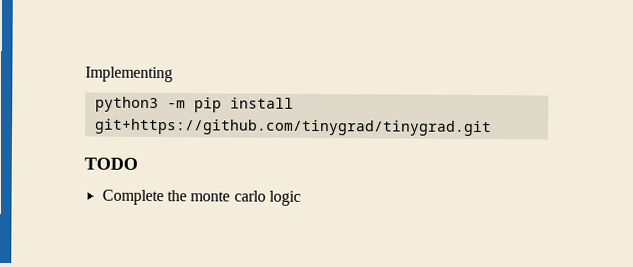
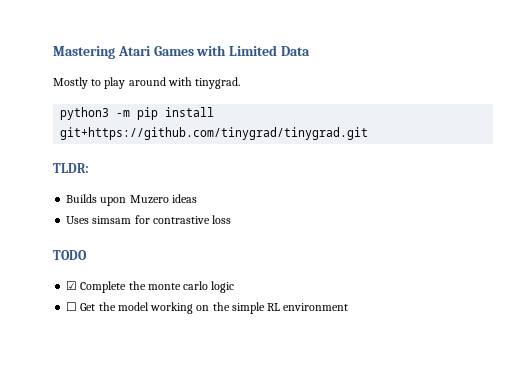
- Implementing
+ Mastering Atari Games with Limited Data
+ Mostly to play around with tinygrad.
+ TLDR:
+ Builds upon Muzero ideas
+ Uses simsam for contrastive loss
- Complete the monte carlo logic
+ ☑ Complete the monte carlo logic
+ ☐ Get the model working on the simple RL environment

